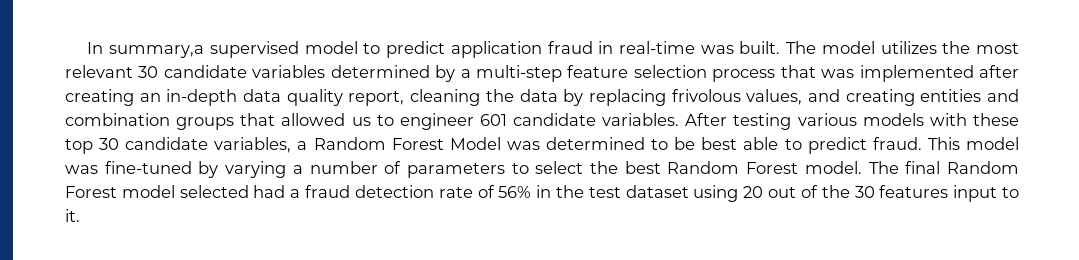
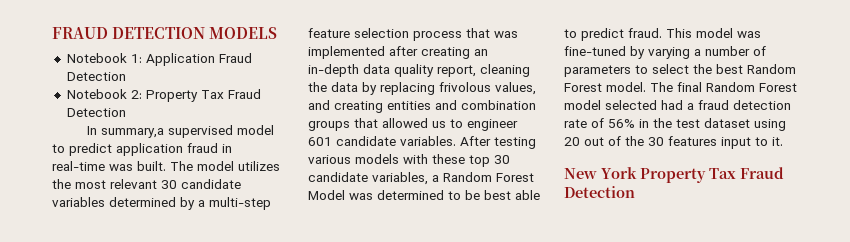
+ FRAUD DETECTION MODELS
+ Notebook 1: Application Fraud Detection
+ Notebook 2: Property Tax Fraud Detection
+ New York Property Tax Fraud Detection

